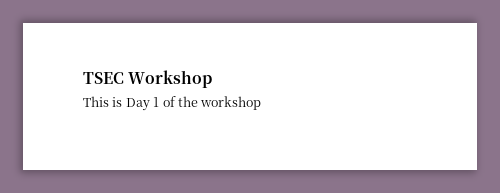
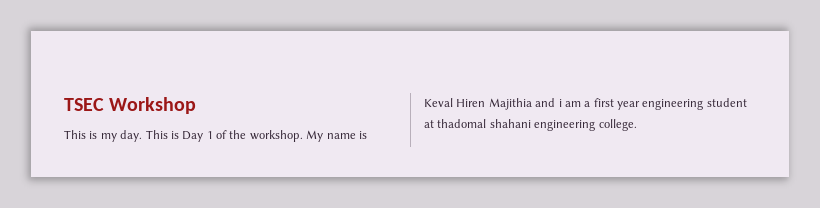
- This is Day 1 of the workshop
+ This is my day. This is Day 1 of the workshop. My name is Keval Hiren Majithia and i am a first year engineering student at thadomal shahani engineering college.

